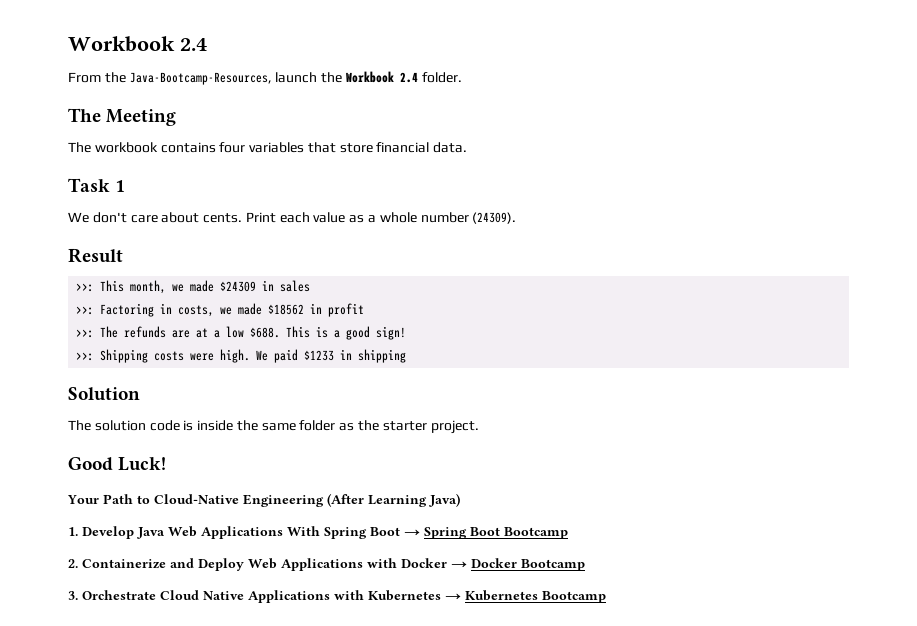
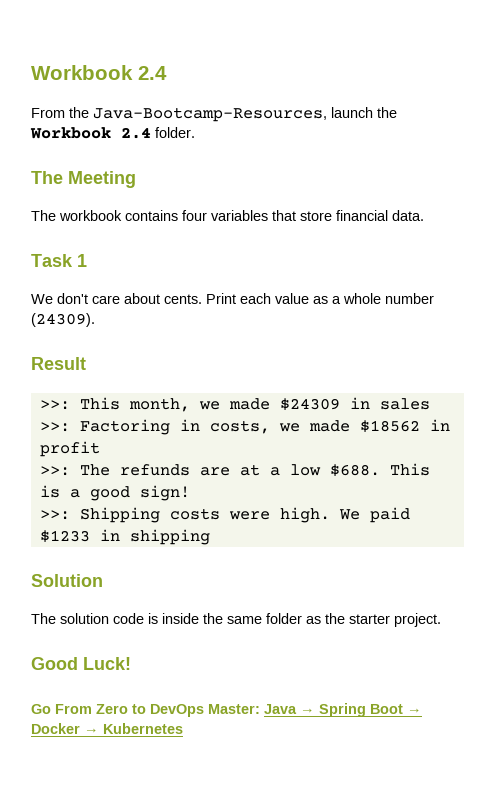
- Your Path to Cloud-Native Engineering (After Learning Java)
- 1. Develop Java Web Applications With Spring Boot → Spring Boot Bootcamp
- 2. Containerize and Deploy Web Applications with Docker → Docker Bootcamp
- 3. Orchestrate Cloud Native Applications with Kubernetes → Kubernetes Bootcamp
+ Go From Zero to DevOps Master: Java → Spring Boot → Docker → Kubernetes

